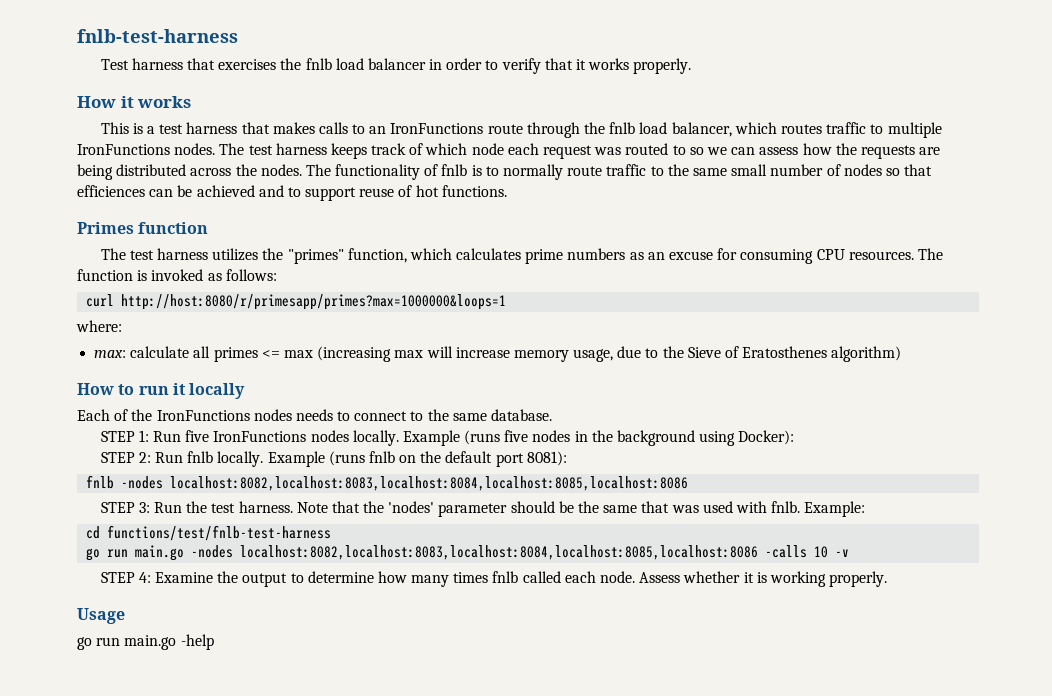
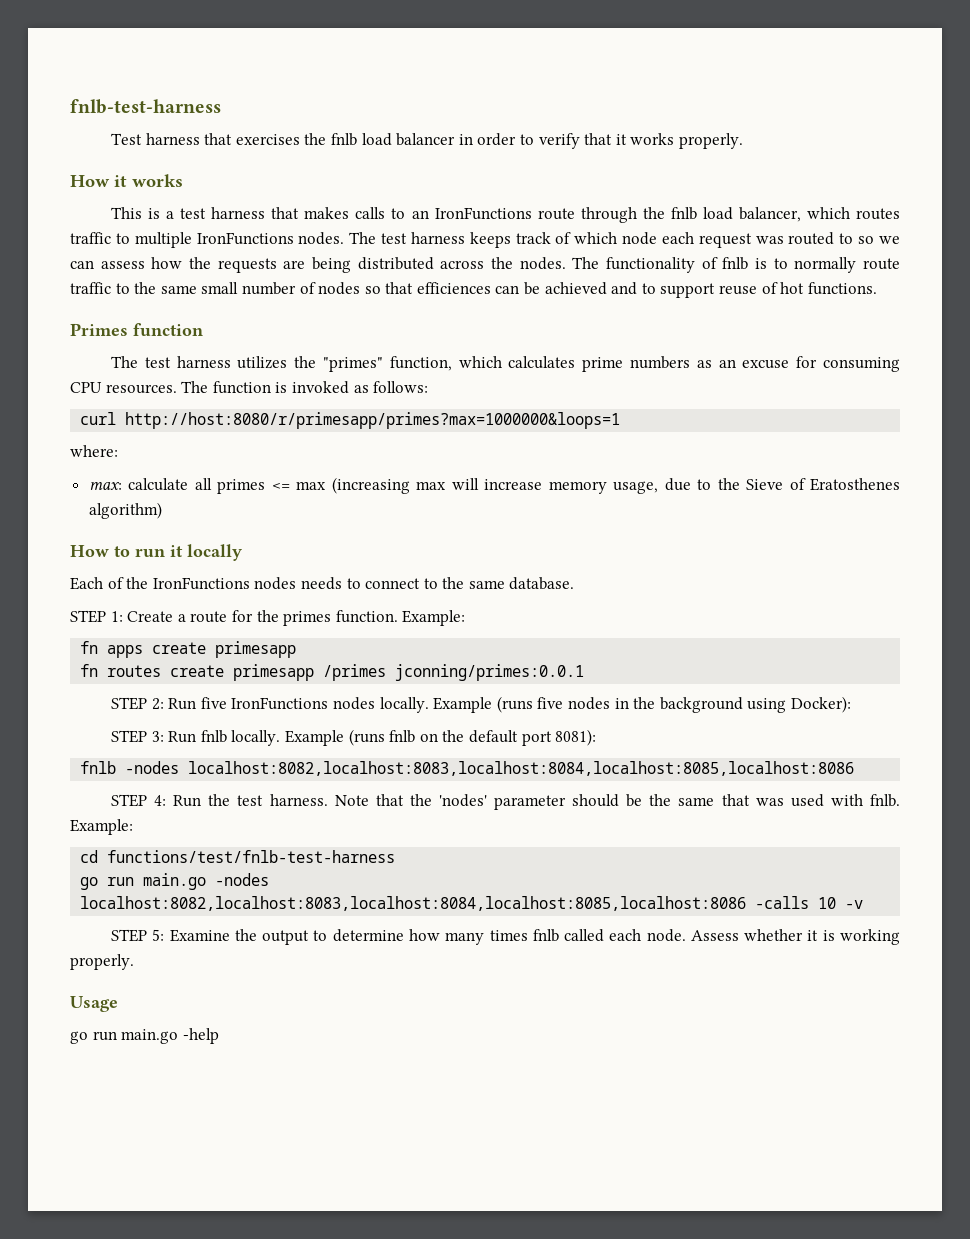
- STEP 1: Run five IronFunctions nodes locally.
+ STEP 1: Create a route for the primes function. Example:
+ fn apps create primesapp
+ fn routes create primesapp /primes jconning/primes:0.0.1
+ STEP 2: Run five IronFunctions nodes locally.
- STEP 2: Run fnlb locally.
+ STEP 3: Run fnlb locally.
- STEP 3: Run the test harness.
+ STEP 4: Run the test harness.
- STEP 4: Examine the output to determine how many times fnlb called each node.
+ STEP 5: Examine the output to determine how many times fnlb called each node.

